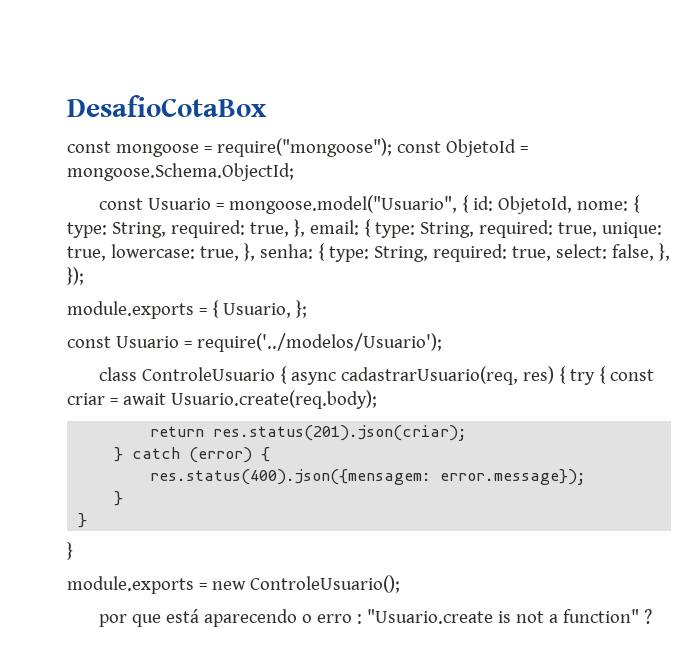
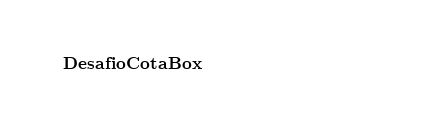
- const mongoose = require("mongoose"); const ObjetoId = mongoose.Schema.ObjectId;
- const Usuario = mongoose.model("Usuario", { id: ObjetoId, nome: { type: String, required: true, }, email: { type: String, required: true, unique: true, lowercase: true, }, senha: { type: String, required: true, select: false, }, });
- module.exports = { Usuario, };
- const Usuario = require('../modelos/Usuario');
- class ControleUsuario { async cadastrarUsuario(req, res) { try { const criar = await Usuario.create(req.body);
- return res.status(201).json(criar);
- } catch (error) {
- res.status(400).json({mensagem: error.message});
- }
- }
- }
- module.exports = new ControleUsuario();
- por que está aparecendo o erro : "Usuario.create is not a function" ?

